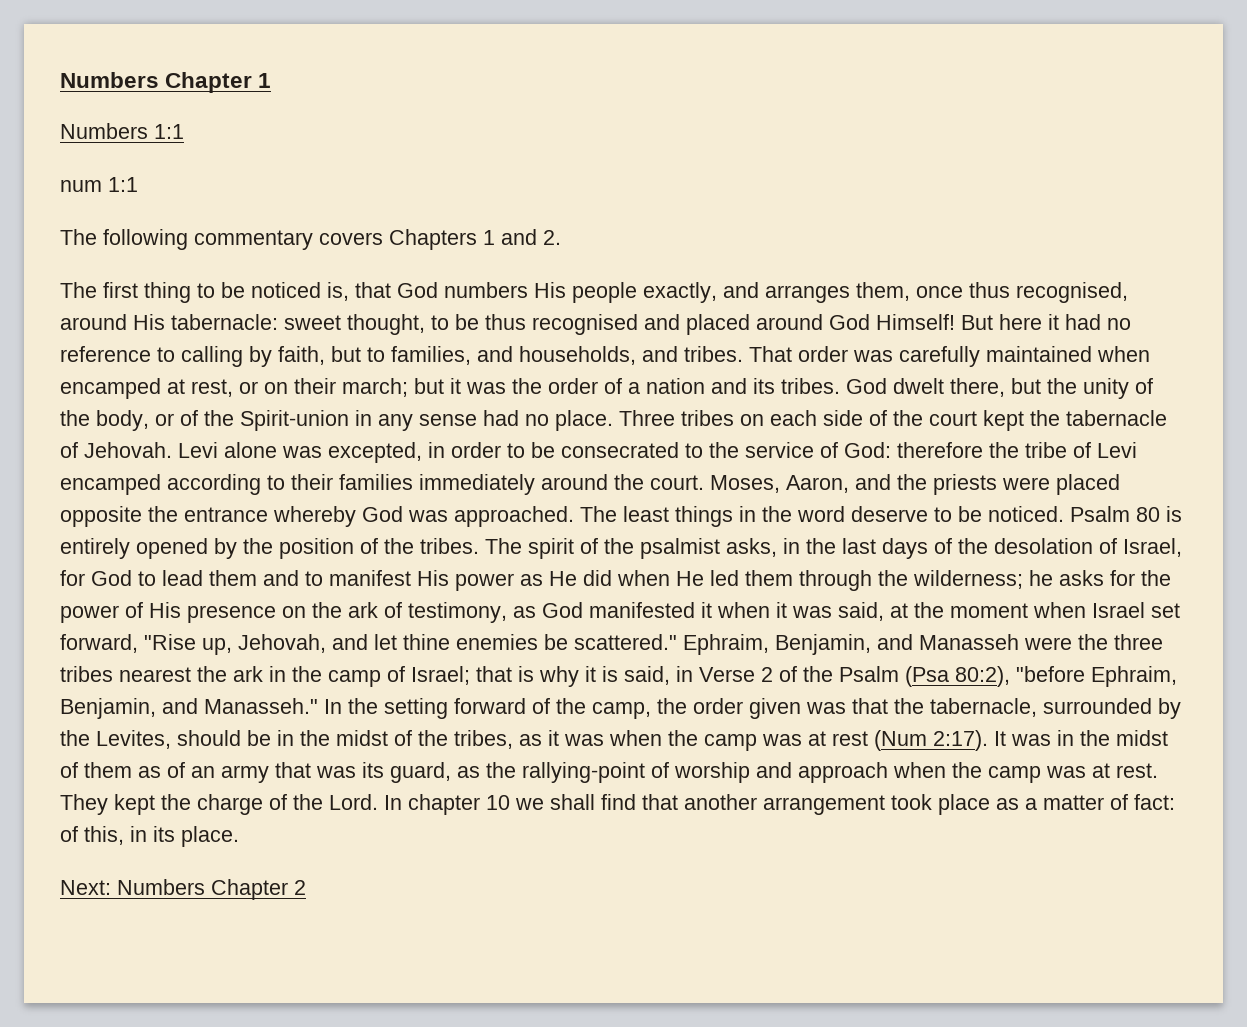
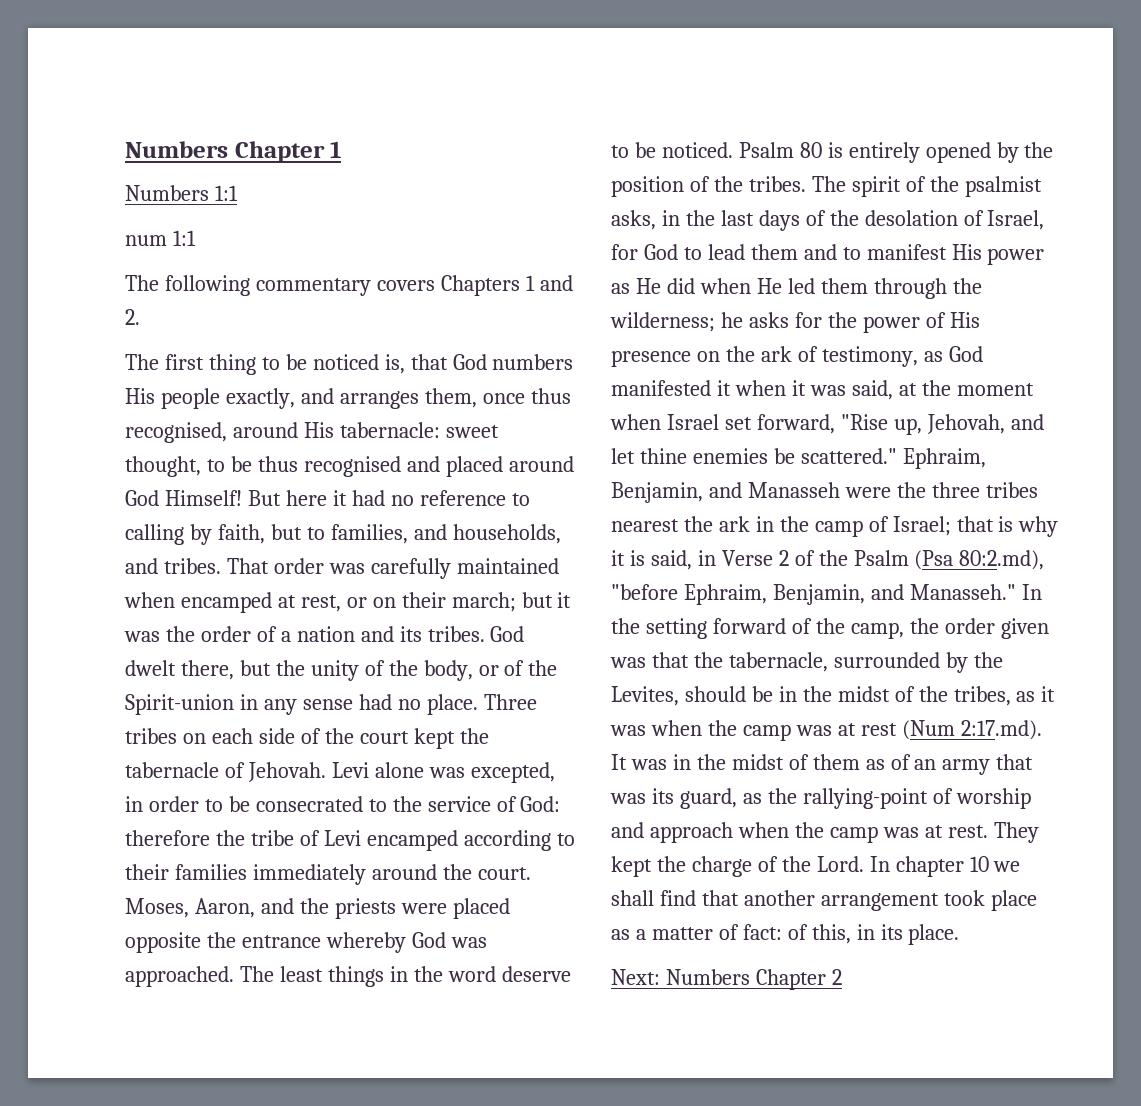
- Ephraim, Benjamin, and Manasseh were the three tribes nearest the ark in the camp of Israel; that is why it is said, in Verse 2 of the Psalm (Psa 80:2), "before Ephraim, Benjamin, and Manasseh."
+ Ephraim, Benjamin, and Manasseh were the three tribes nearest the ark in the camp of Israel; that is why it is said, in Verse 2 of the Psalm (Psa 80:2.md), "before Ephraim, Benjamin, and Manasseh."
- In the setting forward of the camp, the order given was that the tabernacle, surrounded by the Levites, should be in the midst of the tribes, as it was when the camp was at rest (Num 2:17). It was in the midst of them as of an army that was its guard, as the rallying-point of worship and approach when the camp was at rest.
+ In the setting forward of the camp, the order given was that the tabernacle, surrounded by the Levites, should be in the midst of the tribes, as it was when the camp was at rest (Num 2:17.md). It was in the midst of them as of an army that was its guard, as the rallying-point of worship and approach when the camp was at rest.

